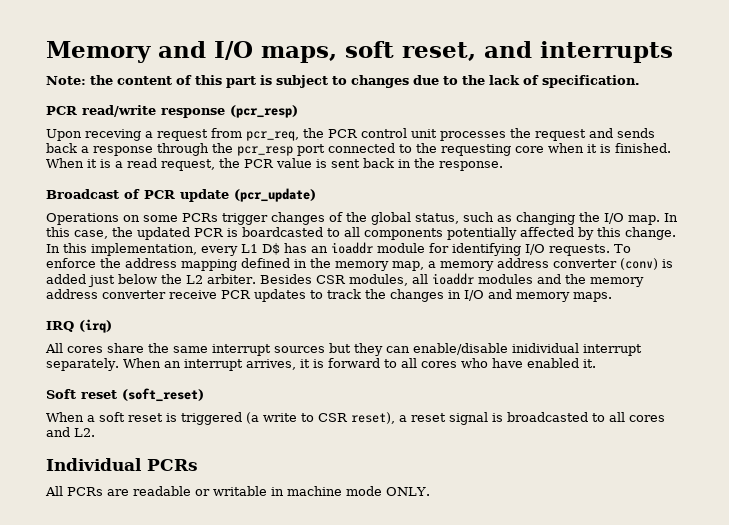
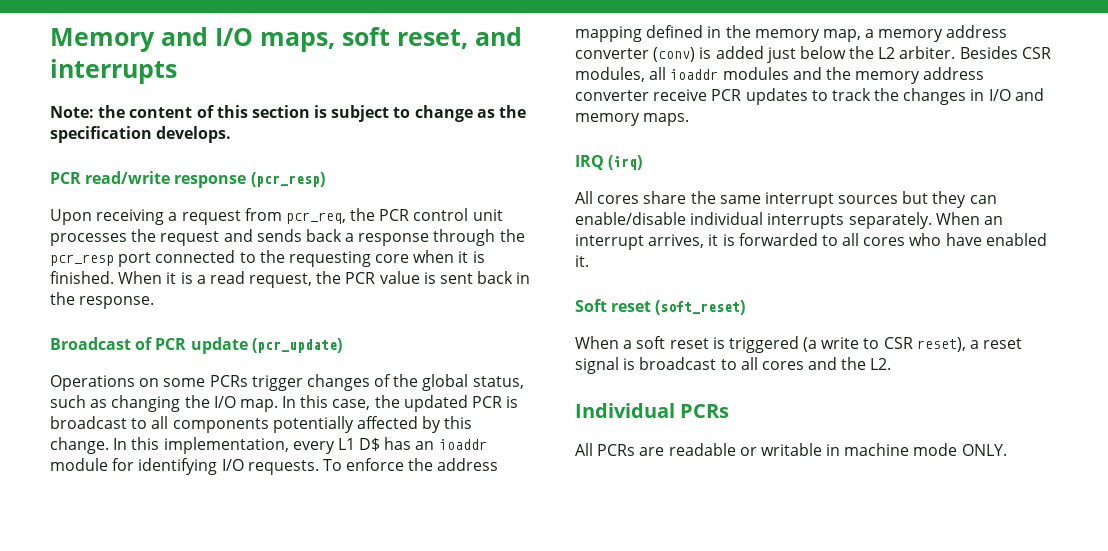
- Note: the content of this part is subject to changes due to the lack of specification.
+ Note: the content of this section is subject to change as the specification develops.
- Upon receving a request from pcr_req, the PCR control unit processes the request and sends back a response through the pcr_resp port connected to the requesting core when it is finished.
+ Upon receiving a request from pcr_req, the PCR control unit processes the request and sends back a response through the pcr_resp port connected to the requesting core when it is finished.
- In this case, the updated PCR is boardcasted to all components potentially affected by this change.
+ In this case, the updated PCR is broadcast to all components potentially affected by this change.
- All cores share the same interrupt sources but they can enable/disable inidividual interrupt separately.
+ All cores share the same interrupt sources but they can enable/disable individual interrupts separately.
- When an interrupt arrives, it is forward to all cores who have enabled it.
+ When an interrupt arrives, it is forwarded to all cores who have enabled it.
- When a soft reset is triggered (a write to CSR reset), a reset signal is broadcasted to all cores and L2.
+ When a soft reset is triggered (a write to CSR reset), a reset signal is broadcast to all cores and the L2.

